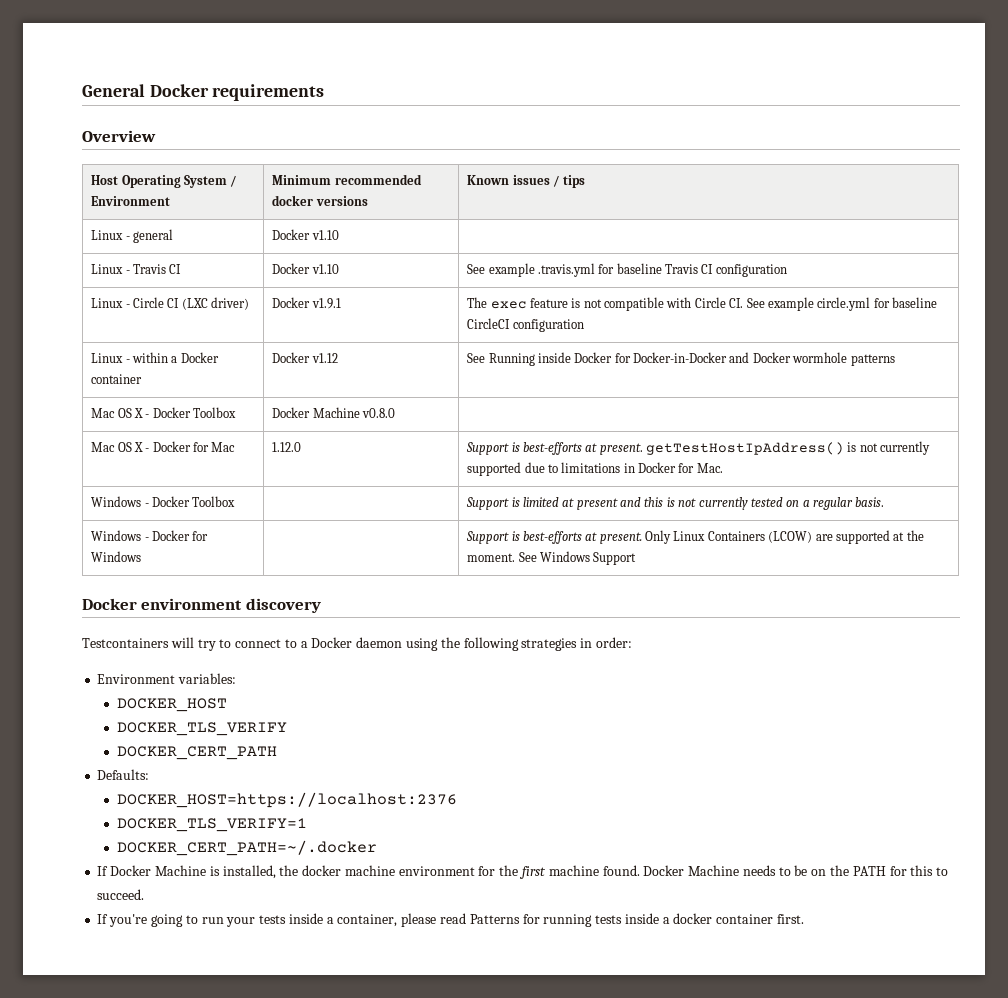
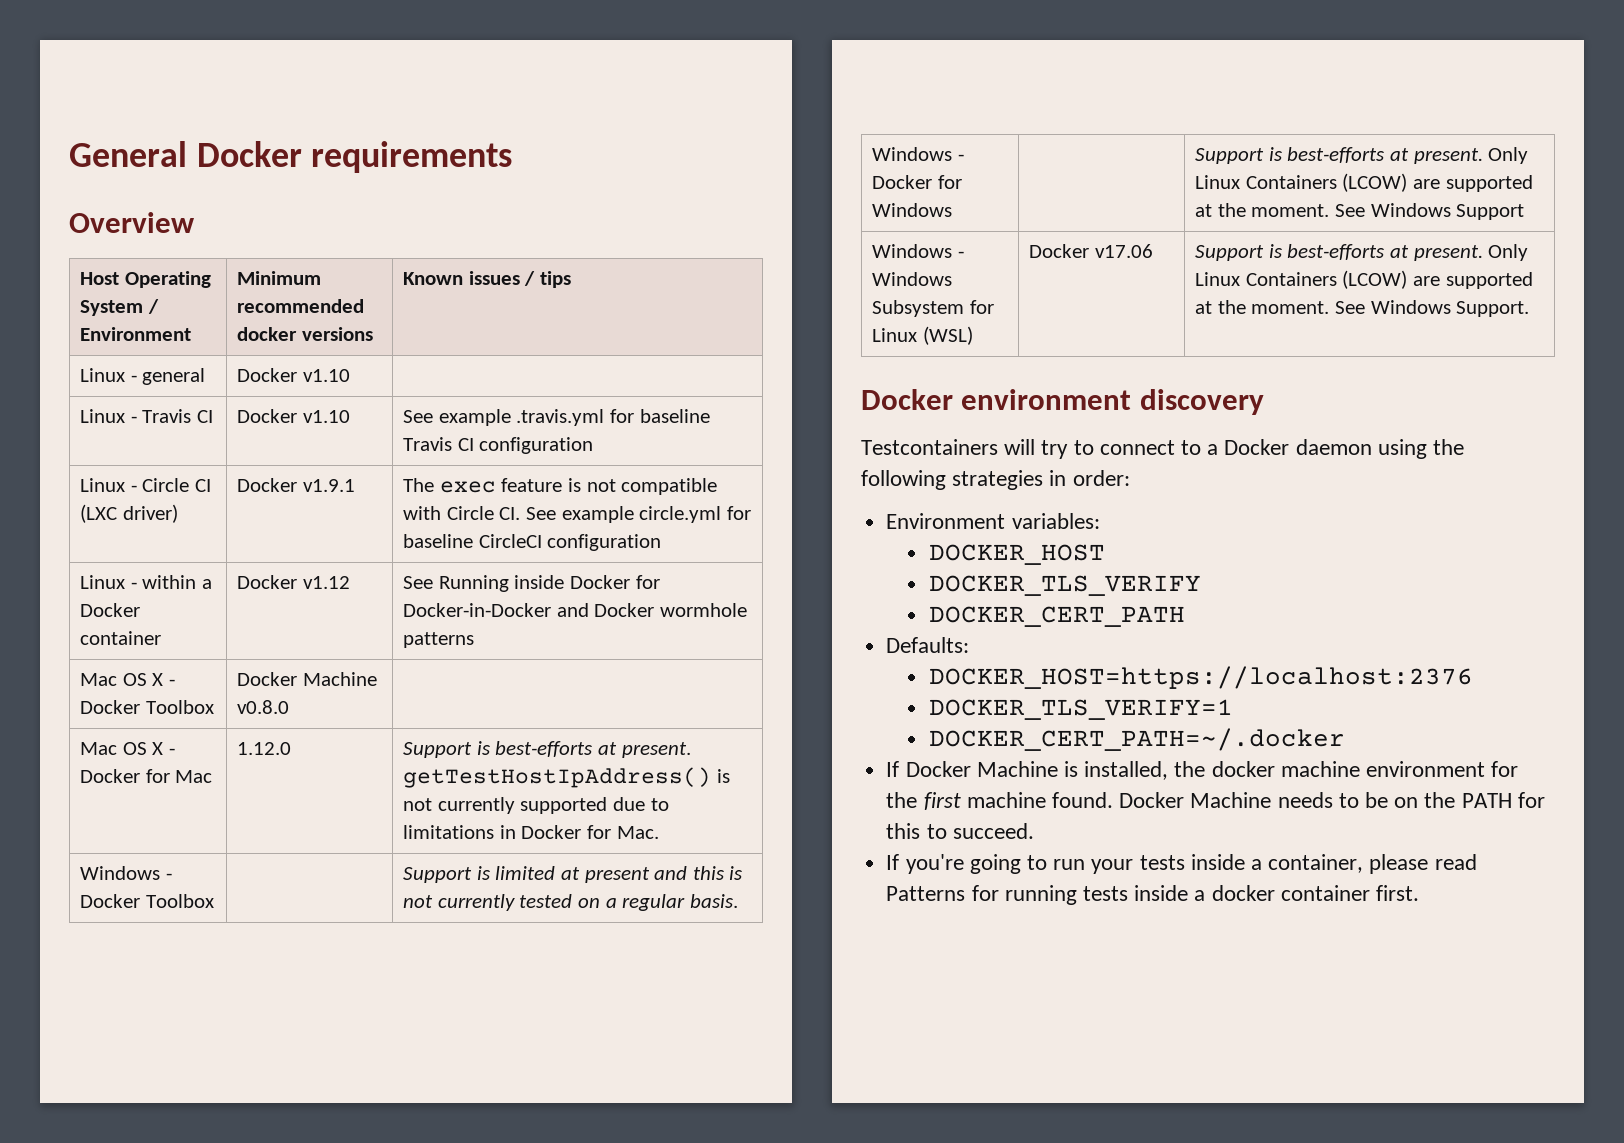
+ Windows - Windows Subsystem for Linux (WSL) | Docker v17.06 | Support is best-efforts at present. Only Linux Containers (LCOW) are supported at the moment. See Windows Support.

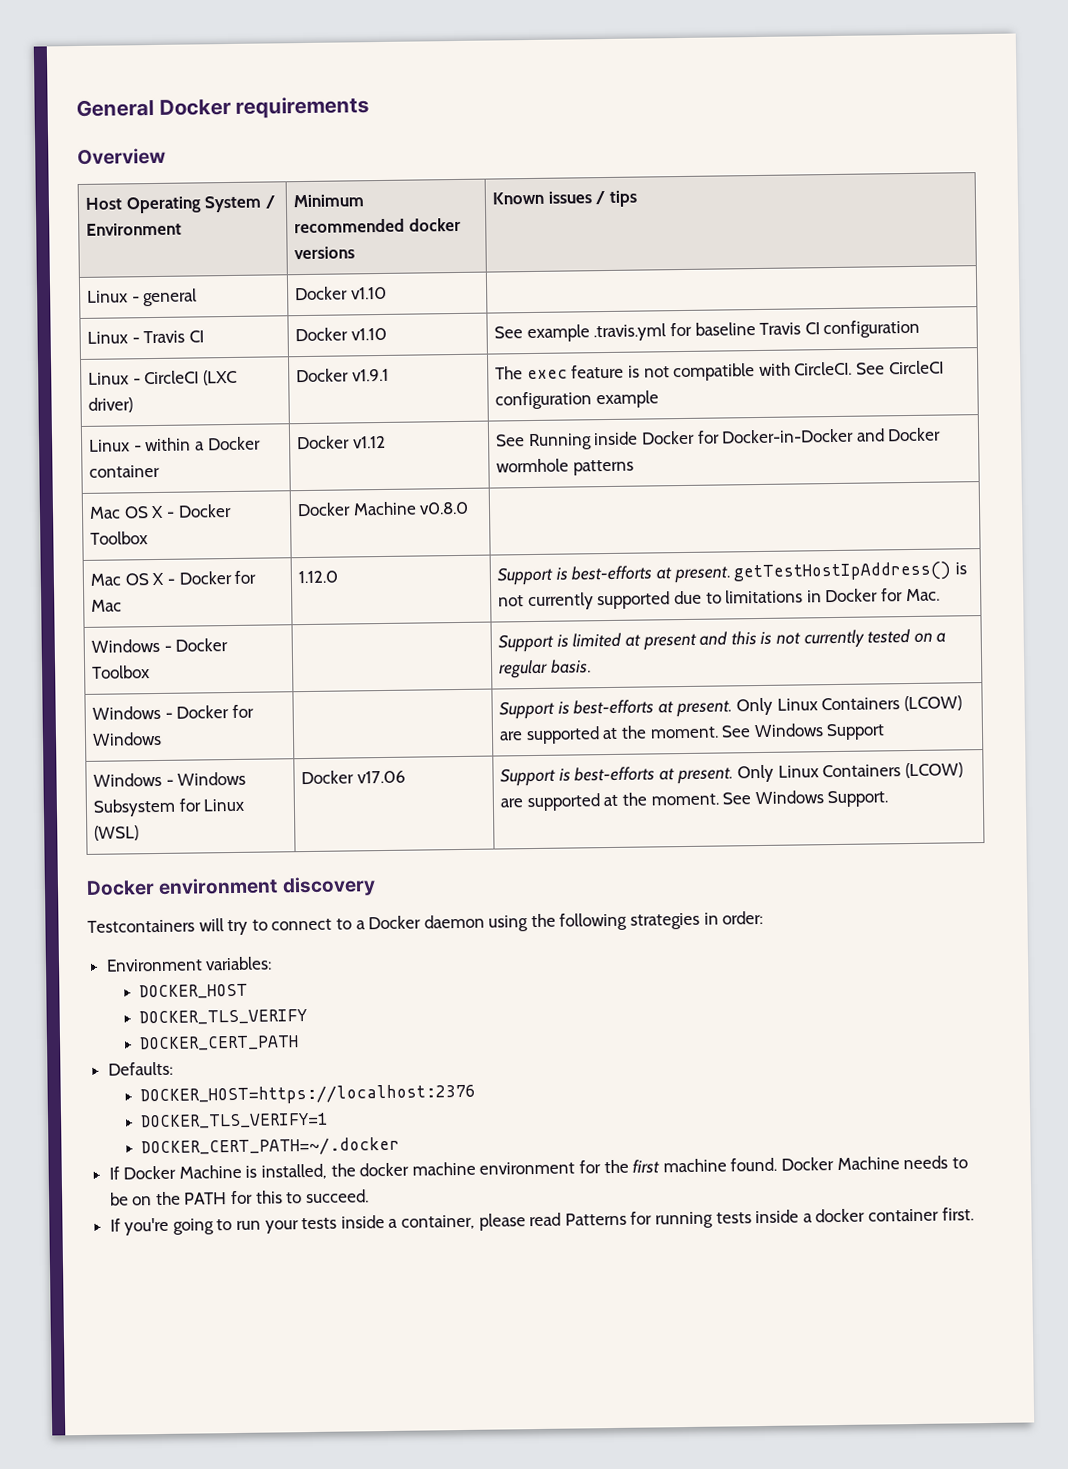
- Linux - Circle CI (LXC driver) | Docker v1.9.1 | The exec feature is not compatible with Circle CI. See example circle.yml for baseline CircleCI configuration
+ Linux - CircleCI (LXC driver) | Docker v1.9.1 | The exec feature is not compatible with CircleCI. See CircleCI configuration example

